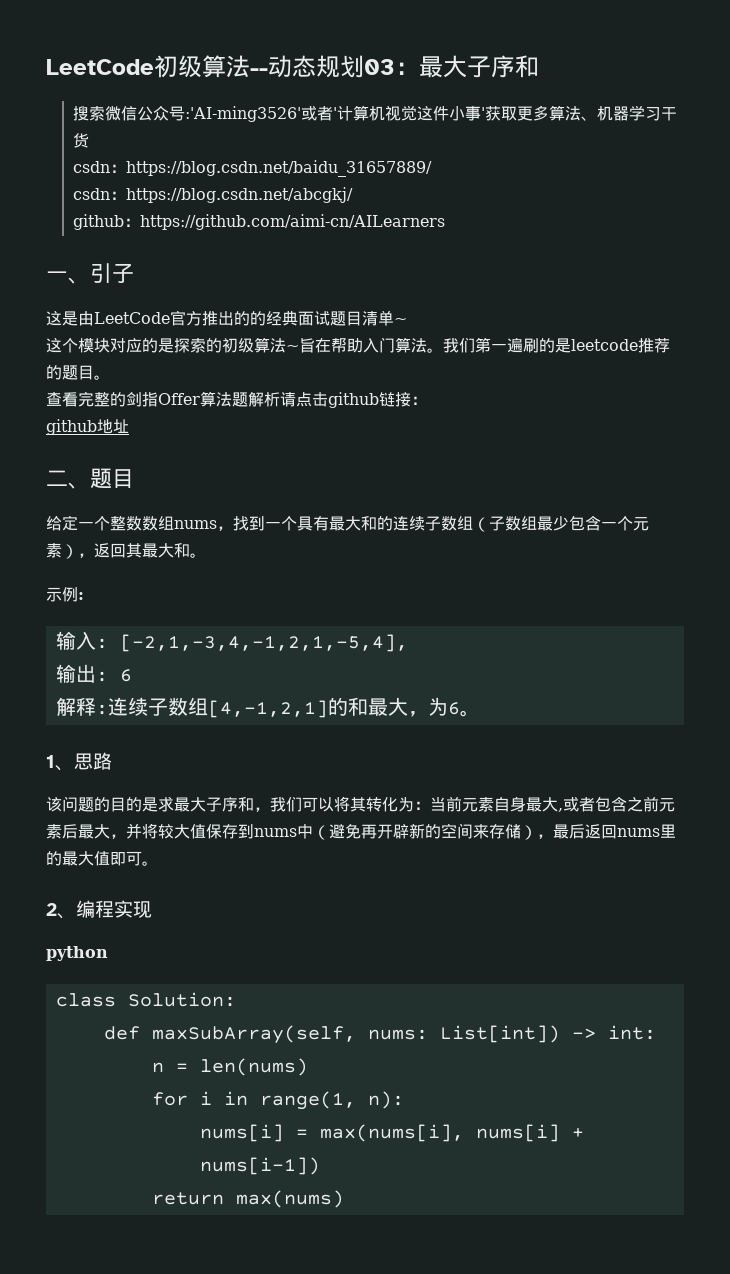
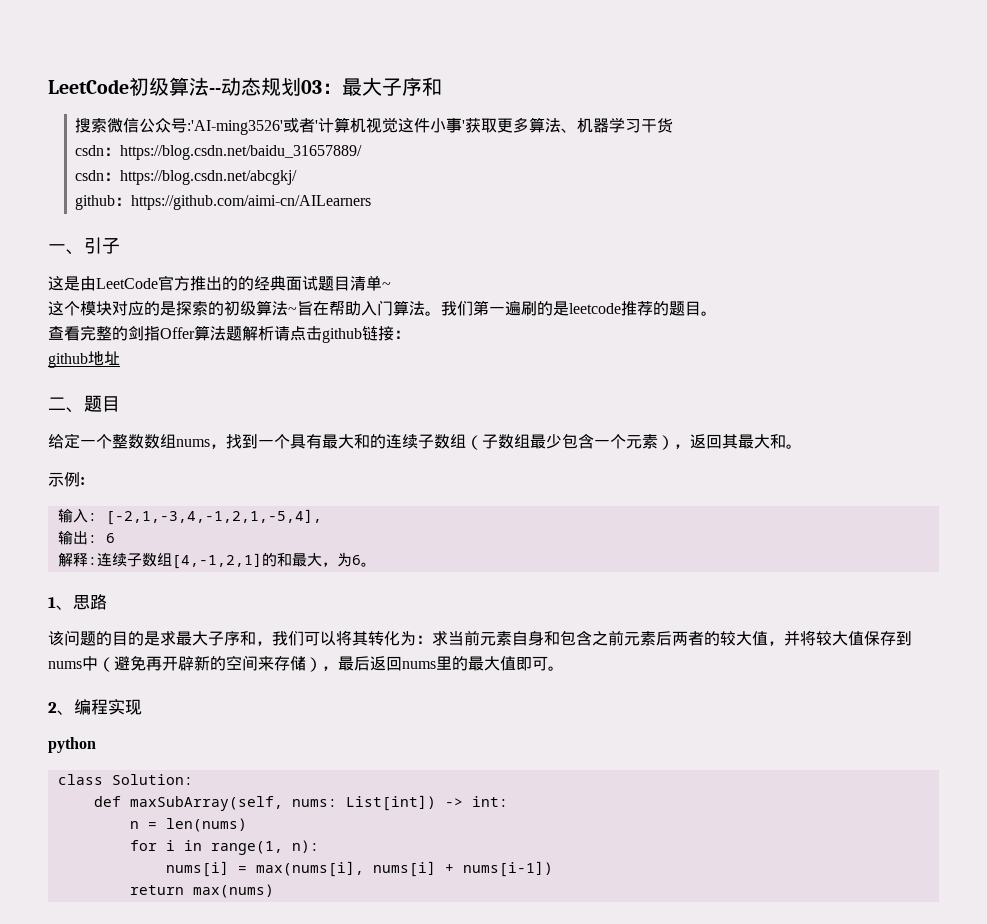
- 该问题的目的是求最大子序和，我们可以将其转化为：当前元素自身最大,或者包含之前元素后最大，并将较大值保存到nums中（避免再开辟新的空间来存储），最后返回nums里的最大值即可。
+ 该问题的目的是求最大子序和，我们可以将其转化为：求当前元素自身和包含之前元素后两者的较大值，并将较大值保存到nums中（避免再开辟新的空间来存储），最后返回nums里的最大值即可。

